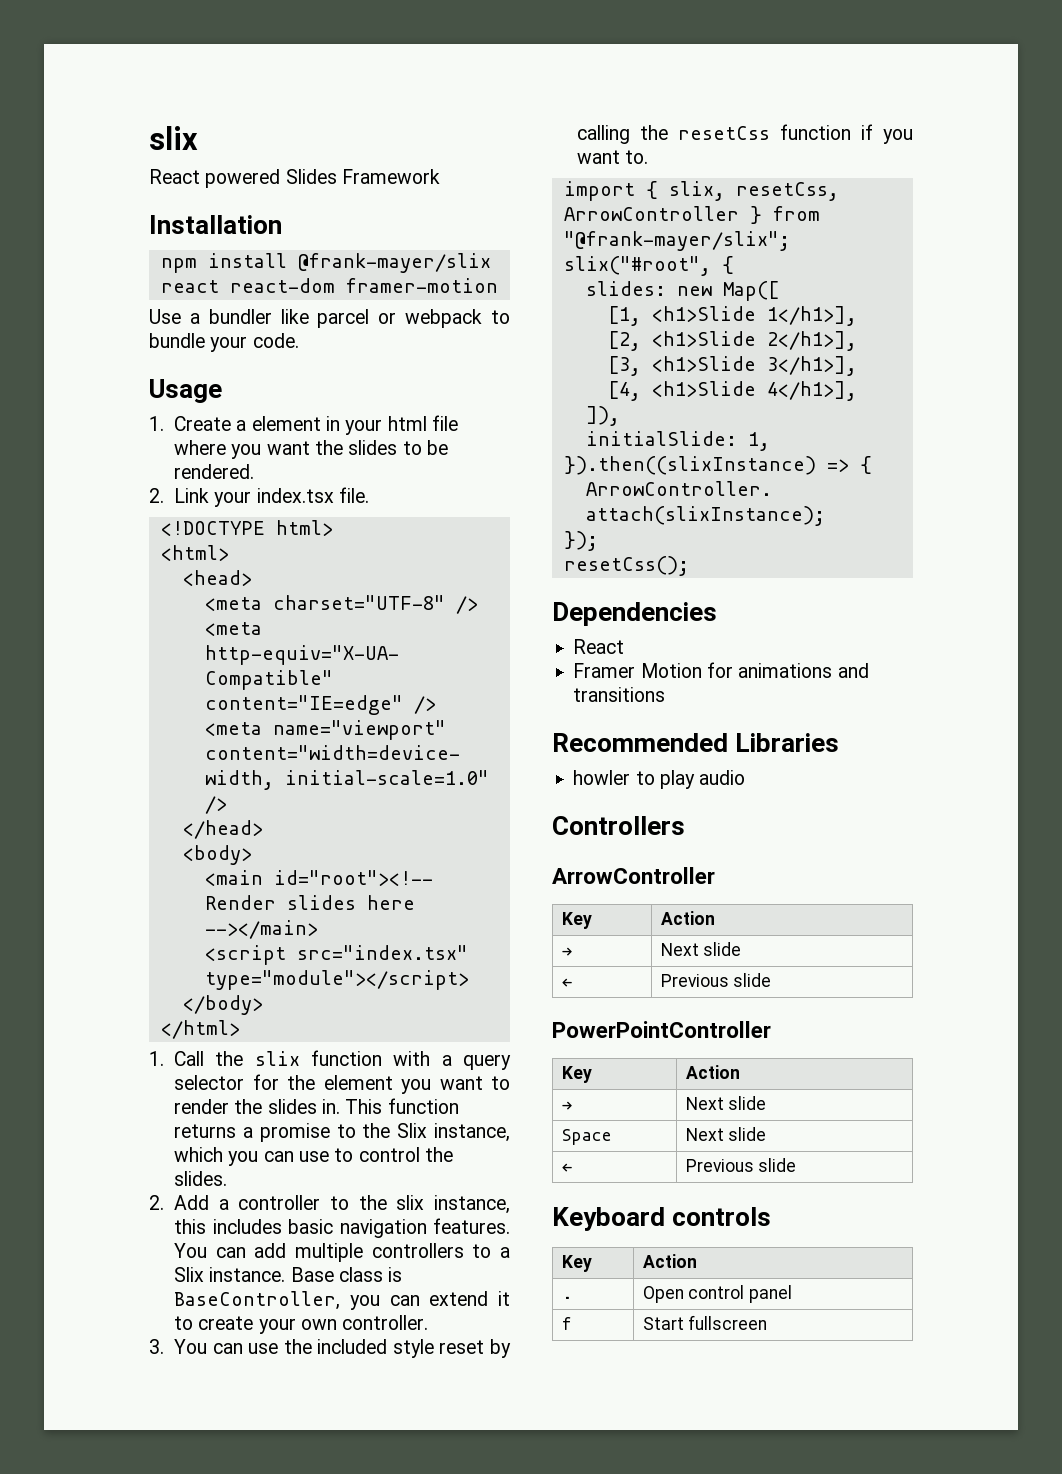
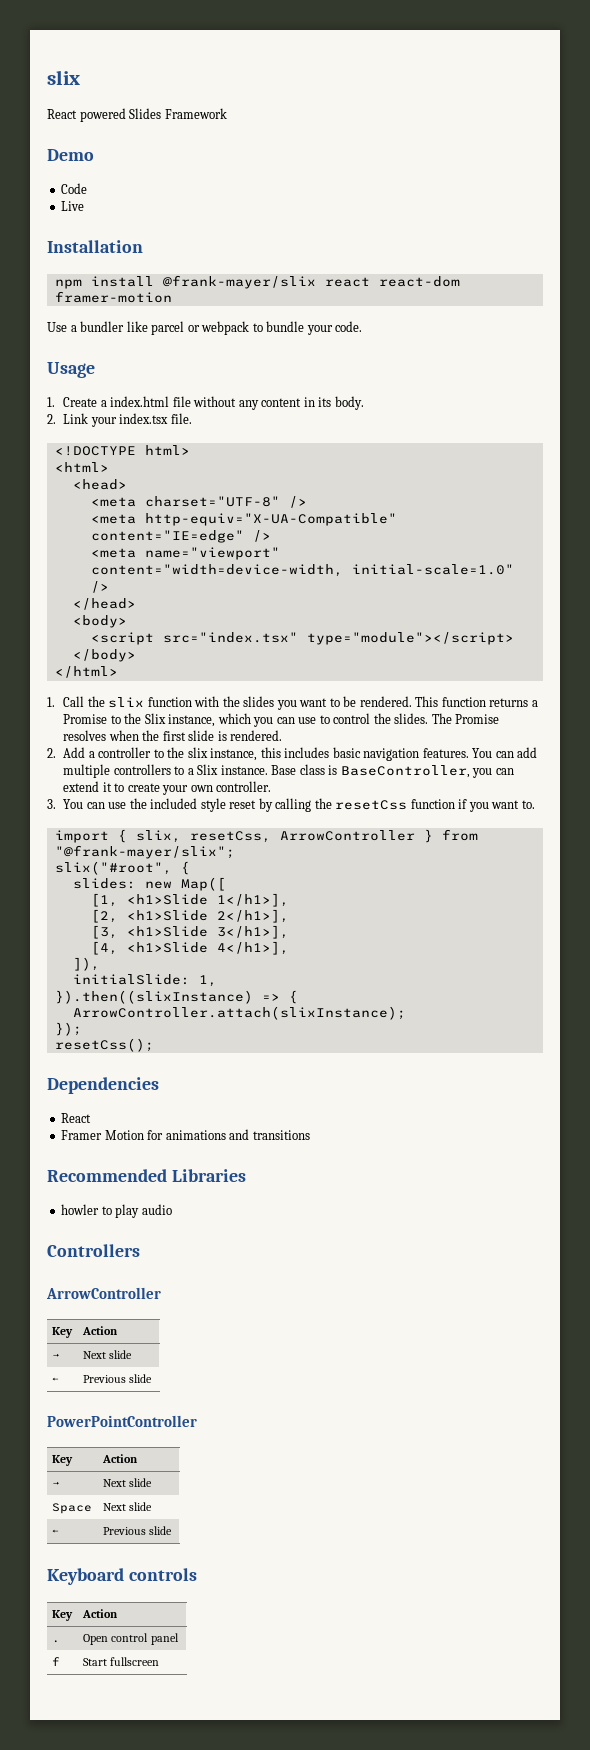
+ Demo
+ Code
+ Live
- 1. Create a element in your html file where you want the slides to be rendered.
+ 1. Create a index.html file without any content in its body.
- <main id="root"><!-- Render slides here --></main>
- 1. Call the slix function with a query selector for the element you want to render the slides in.
+ 1. Call the slix function with the slides you want to be rendered.
- This function returns a promise to the Slix instance, which you can use to control the slides.
+ This function returns a Promise to the Slix instance, which you can use to control the slides. The Promise resolves when the first slide is rendered.

